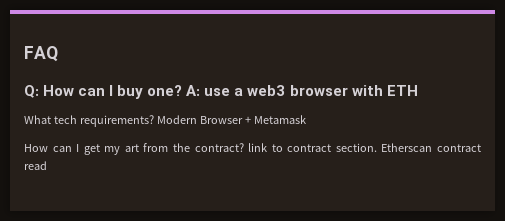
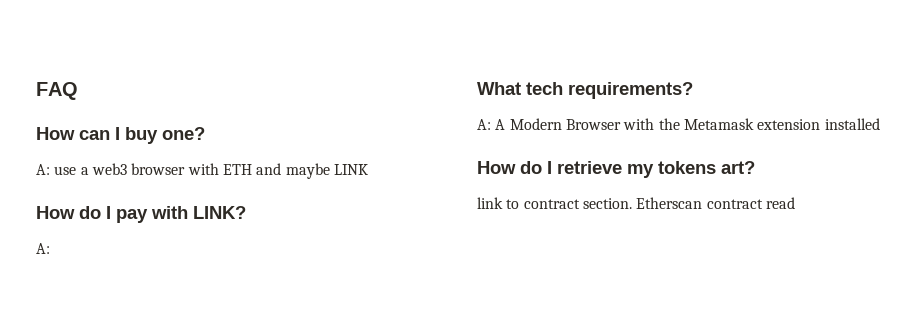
- Q: How can I buy one? A: use a web3 browser with ETH
- What tech requirements? Modern Browser + Metamask
- How can I get my art from the contract? link to contract section.
+ How can I buy one?
+ A: use a web3 browser with ETH and maybe LINK
+ How do I pay with LINK?
+ A:
+ What tech requirements?
+ A: A Modern Browser with the Metamask extension installed
+ How do I retrieve my tokens art?
+ link to contract section.

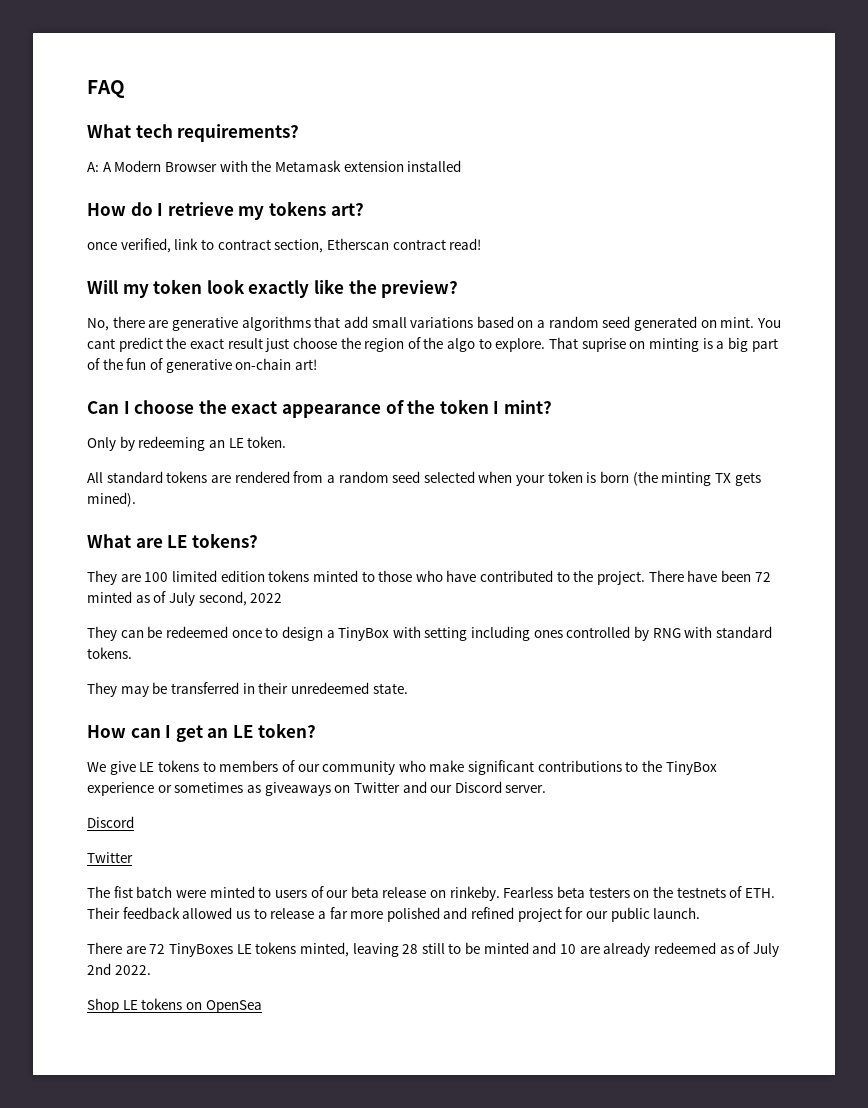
- How can I buy one?
- A: use a web3 browser with ETH and maybe LINK
- How do I pay with LINK?
- A:
- link to contract section. Etherscan contract read
+ once verified, link to contract section, Etherscan contract read!
+ Will my token look exactly like the preview?
+ No, there are generative algorithms that add small variations based on a random seed generated on mint. You cant predict the exact result just choose the region of the algo to explore. That suprise on minting is a big part of the fun of generative on-chain art!
+ Can I choose the exact appearance of the token I mint?
+ Only by redeeming an LE token.
+ All standard tokens are rendered from a random seed selected when your token is born (the minting TX gets mined).
+ What are LE tokens?
+ They are 100 limited edition tokens minted to those who have contributed to the project. There have been 72 minted as of July second, 2022
+ They can be redeemed once to design a TinyBox with setting including ones controlled by RNG with standard tokens.
+ They may be transferred in their unredeemed state.
+ How can I get an LE token?
+ We give LE tokens to members of our community who make significant contributions to the TinyBox experience or sometimes as giveaways on Twitter and our Discord server.
+ Discord
+ Twitter
+ The fist batch were minted to users of our beta release on rinkeby. Fearless beta testers on the testnets of ETH. Their feedback allowed us to release a far more polished and refined project for our public launch.
+ There are 72 TinyBoxes LE tokens minted, leaving 28 still to be minted and 10 are already redeemed as of July 2nd 2022.
+ Shop LE tokens on OpenSea

